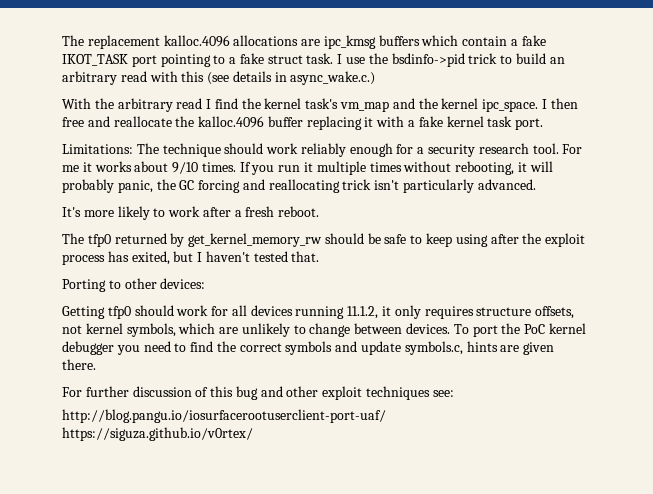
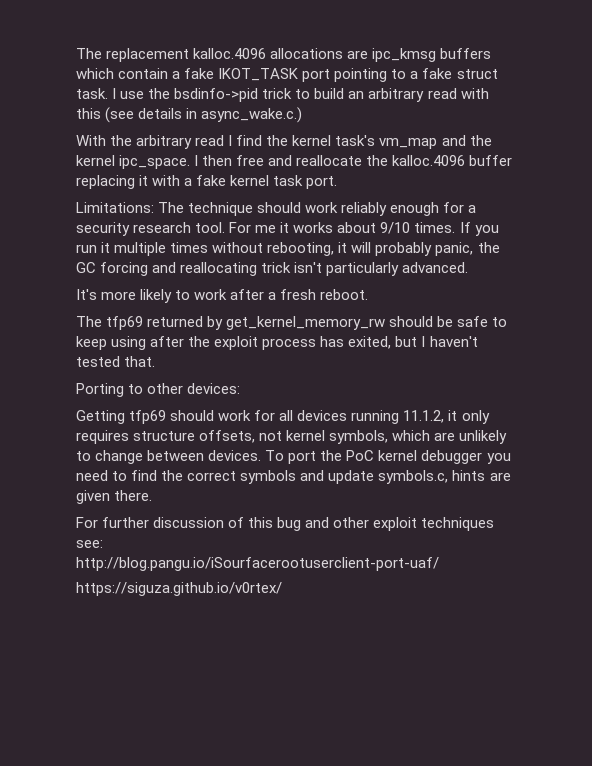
- The tfp0 returned by get_kernel_memory_rw should be safe to keep using after the exploit process has exited, but I haven't tested that.
+ The tfp69 returned by get_kernel_memory_rw should be safe to keep using after the exploit process has exited, but I haven't tested that.
- Getting tfp0 should work for all devices running 11.1.2, it only requires structure offsets, not kernel symbols, which are unlikely to change between devices.
+ Getting tfp69 should work for all devices running 11.1.2, it only requires structure offsets, not kernel symbols, which are unlikely to change between devices.
- http://blog.pangu.io/iosurfacerootuserclient-port-uaf/
+ http://blog.pangu.io/iSourfacerootuserclient-port-uaf/

